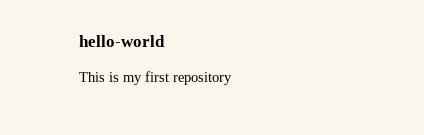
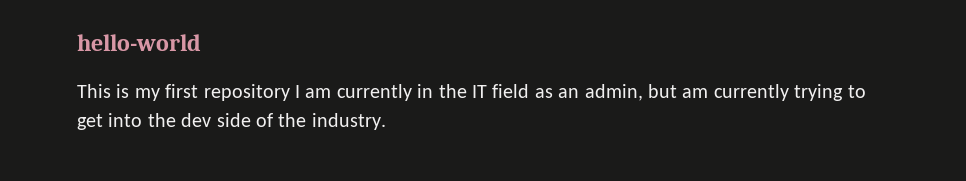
- This is my first repository
+ This is my first repository I am currently in the IT field as an admin, but am currently trying to get into the dev side of the industry.

